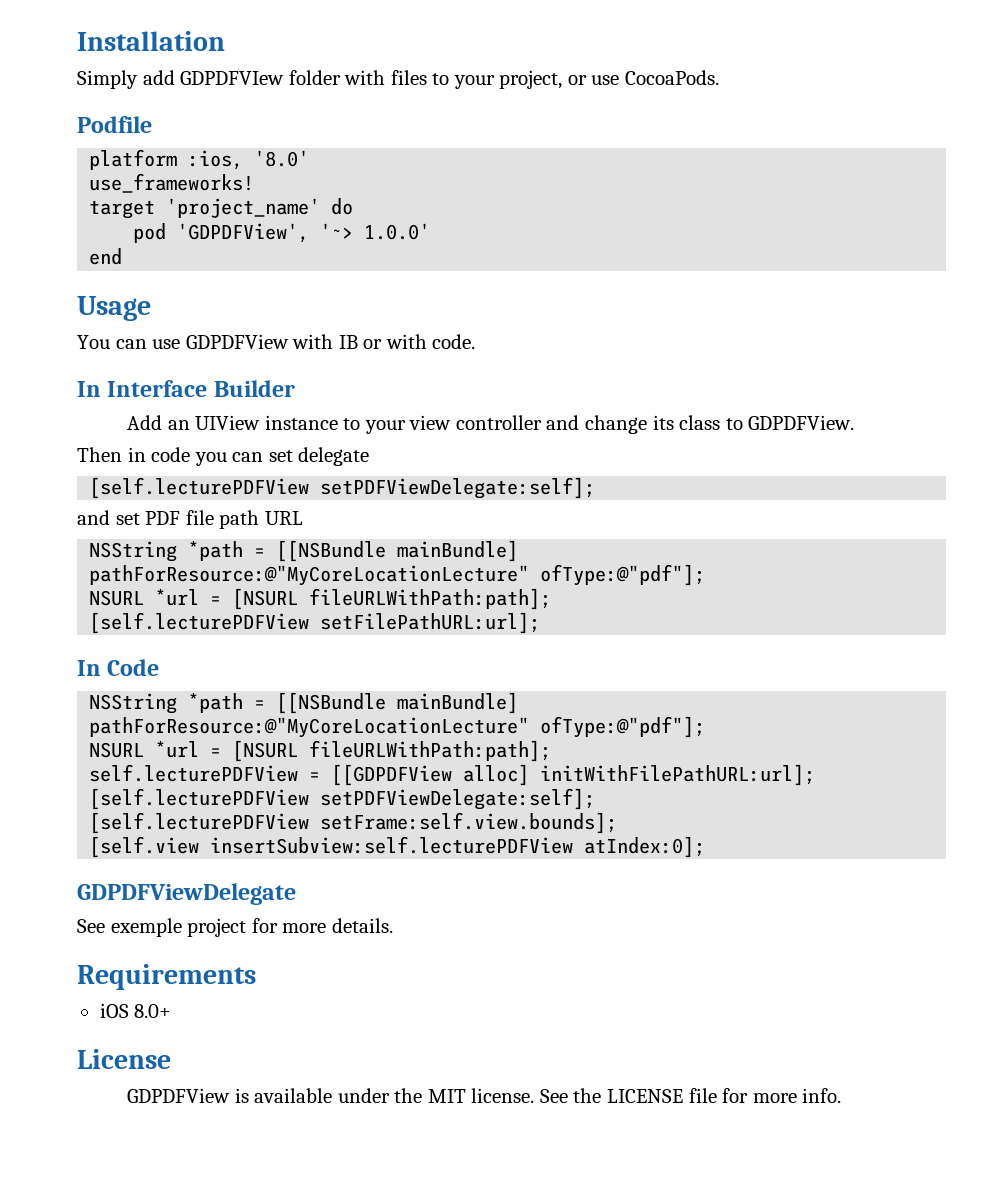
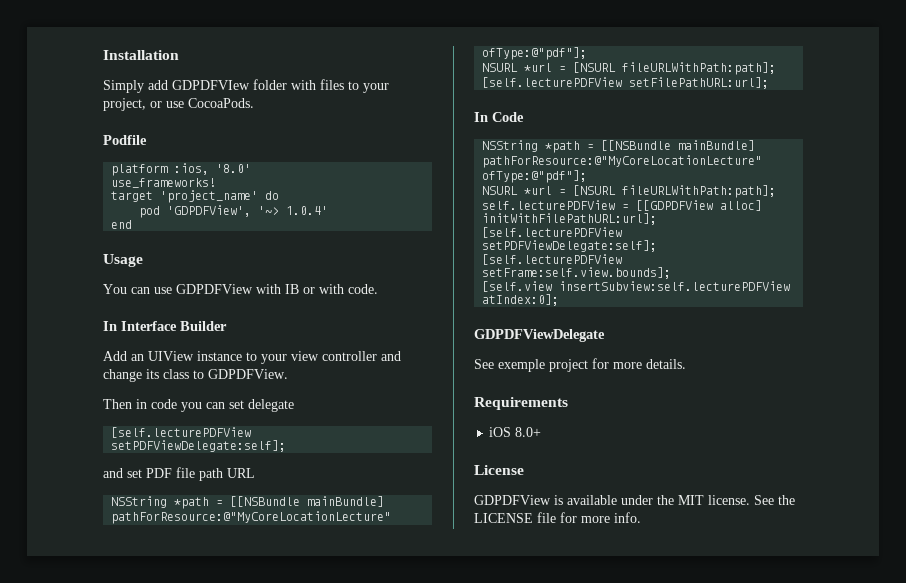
- pod 'GDPDFView', '~> 1.0.0'
+ pod 'GDPDFView', '~> 1.0.4'

